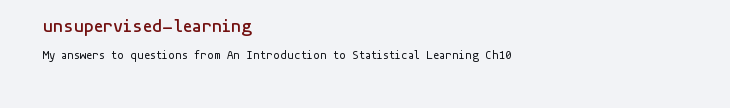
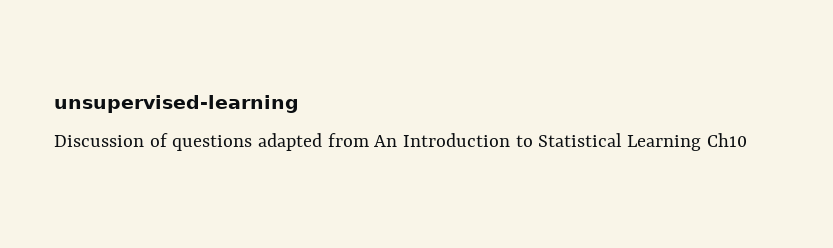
- My answers to questions from An Introduction to Statistical Learning Ch10
+ Discussion of questions adapted from An Introduction to Statistical Learning Ch10

